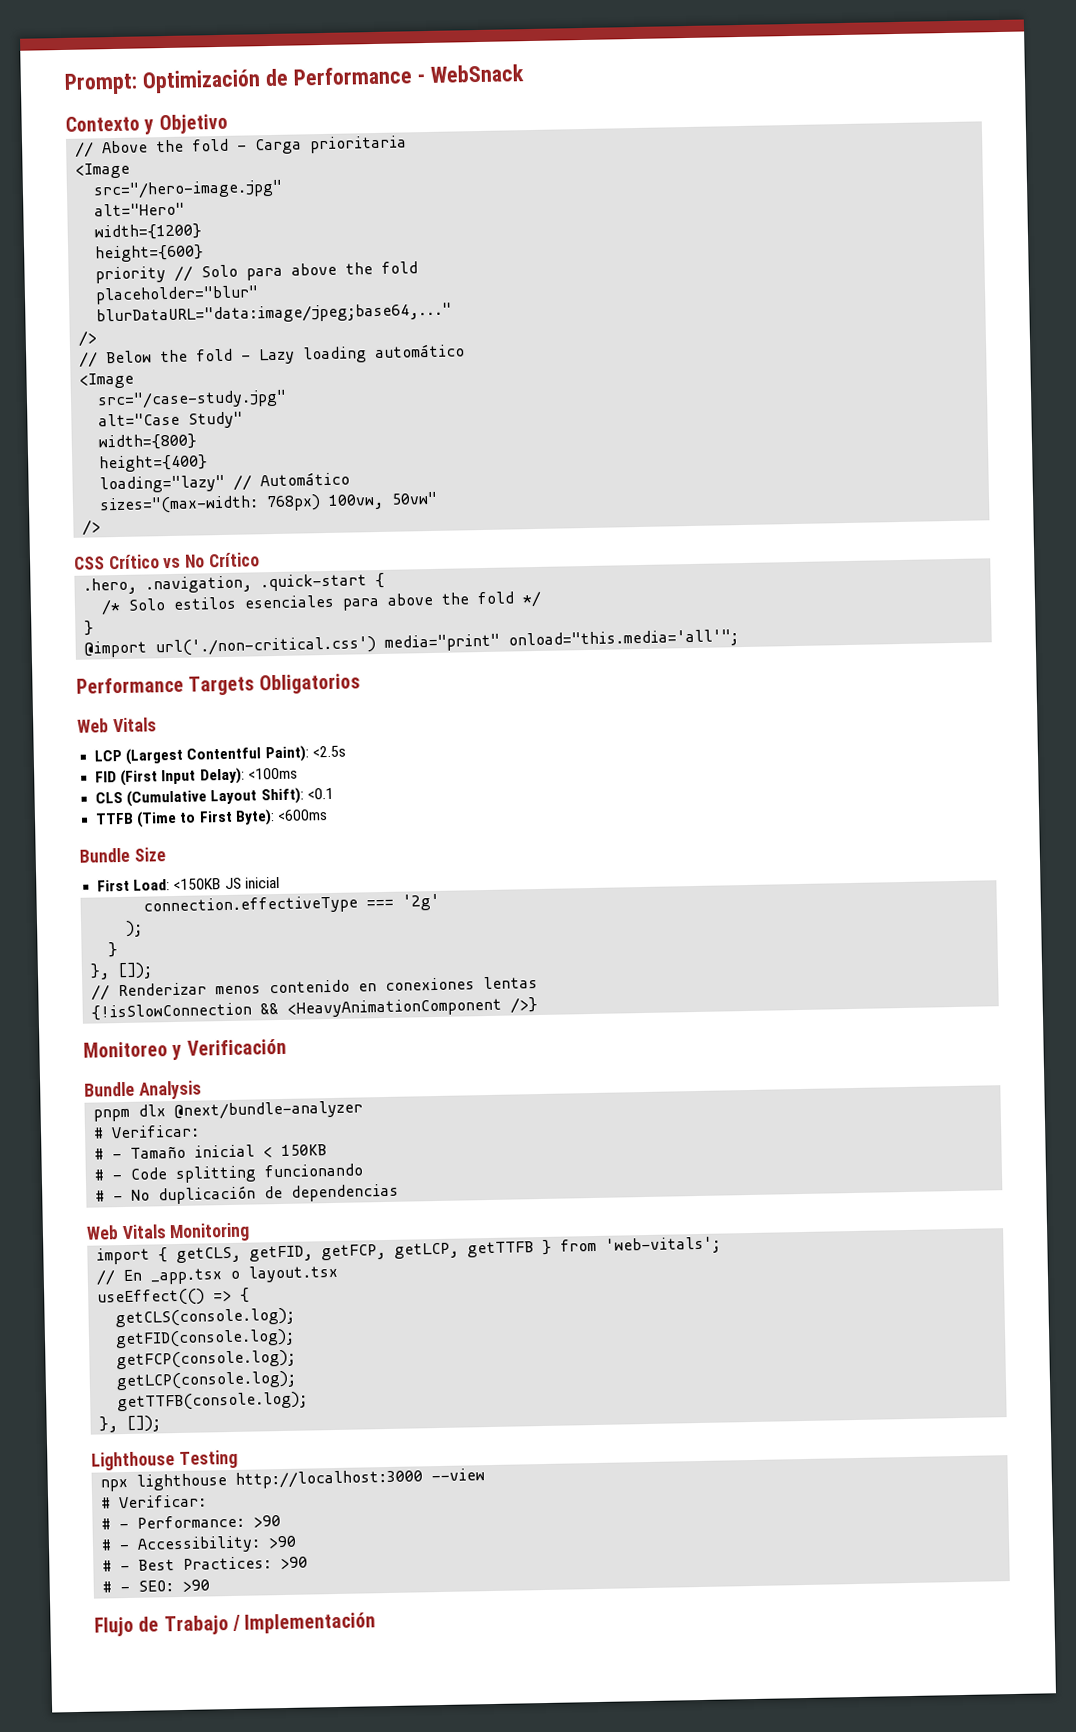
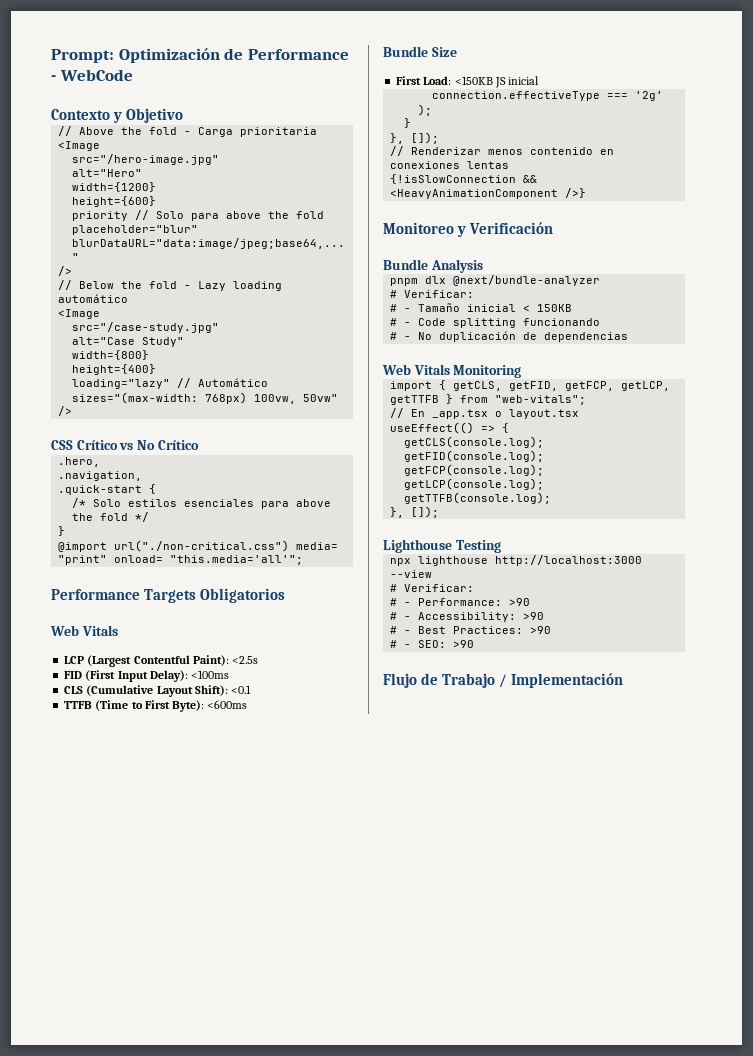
- Prompt: Optimización de Performance - WebSnack
+ Prompt: Optimización de Performance - WebCode
- .hero, .navigation, .quick-start {
+ .hero,
+ .navigation,
+ .quick-start {
- @import url('./non-critical.css') media="print" onload="this.media='all'";
+ @import url("./non-critical.css") media= "print" onload= "this.media='all'";
- import { getCLS, getFID, getFCP, getLCP, getTTFB } from 'web-vitals';
+ import { getCLS, getFID, getFCP, getLCP, getTTFB } from "web-vitals";

